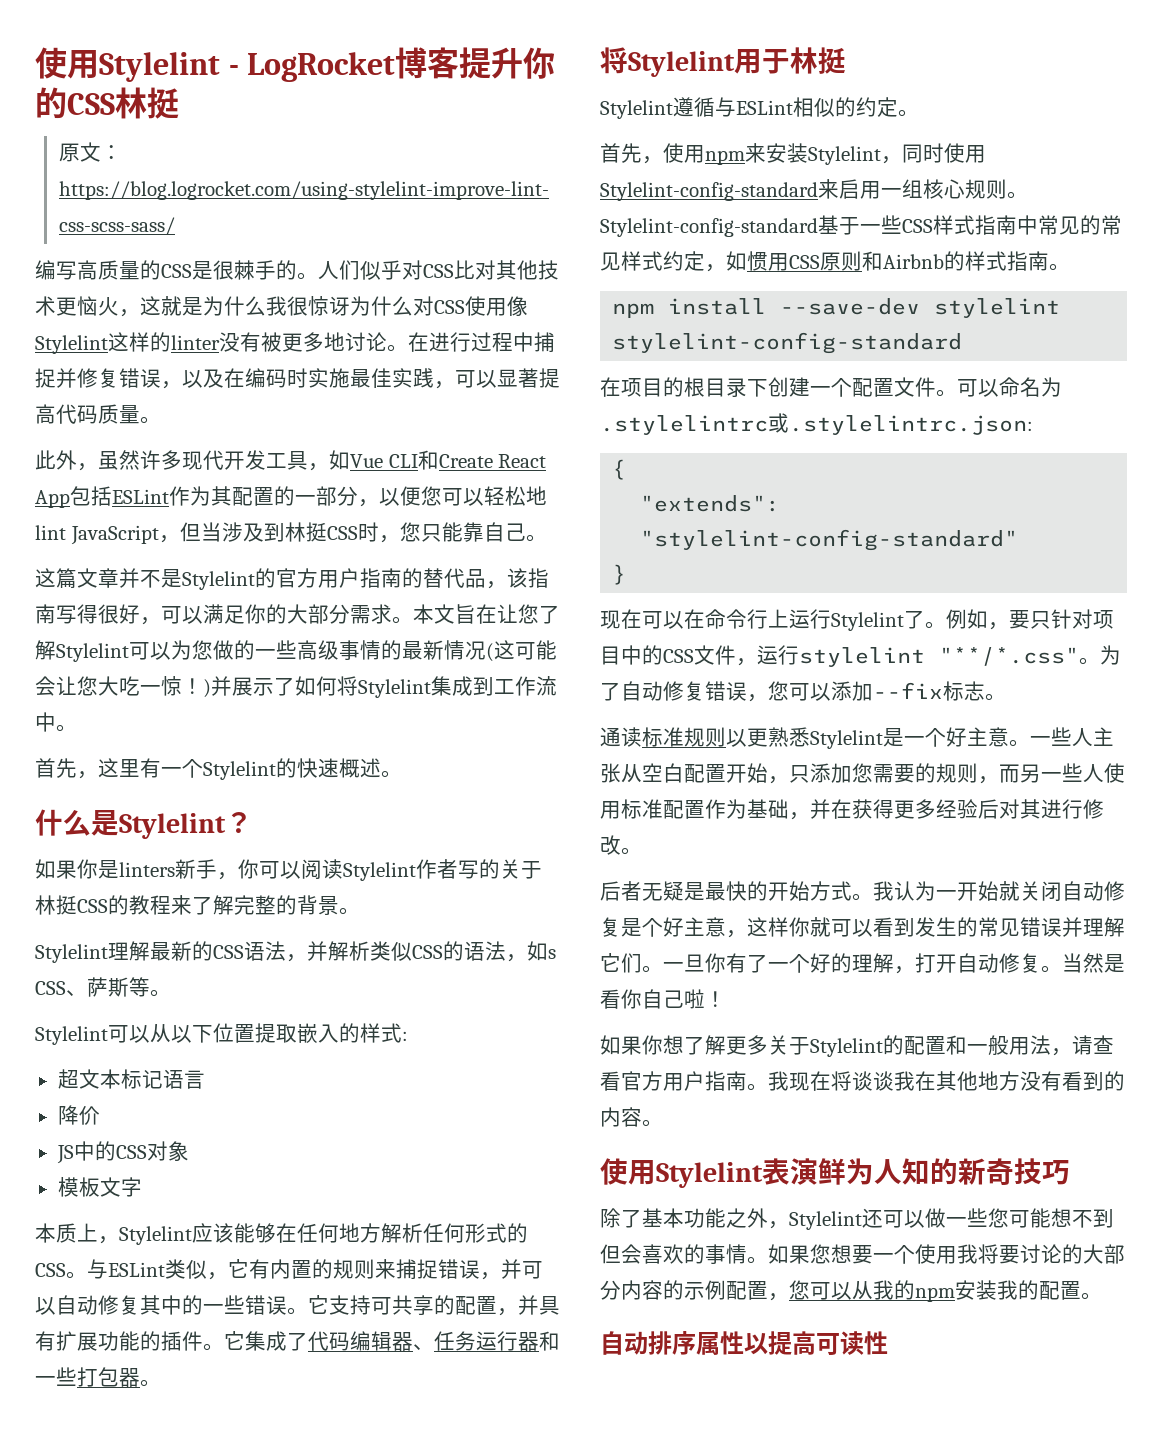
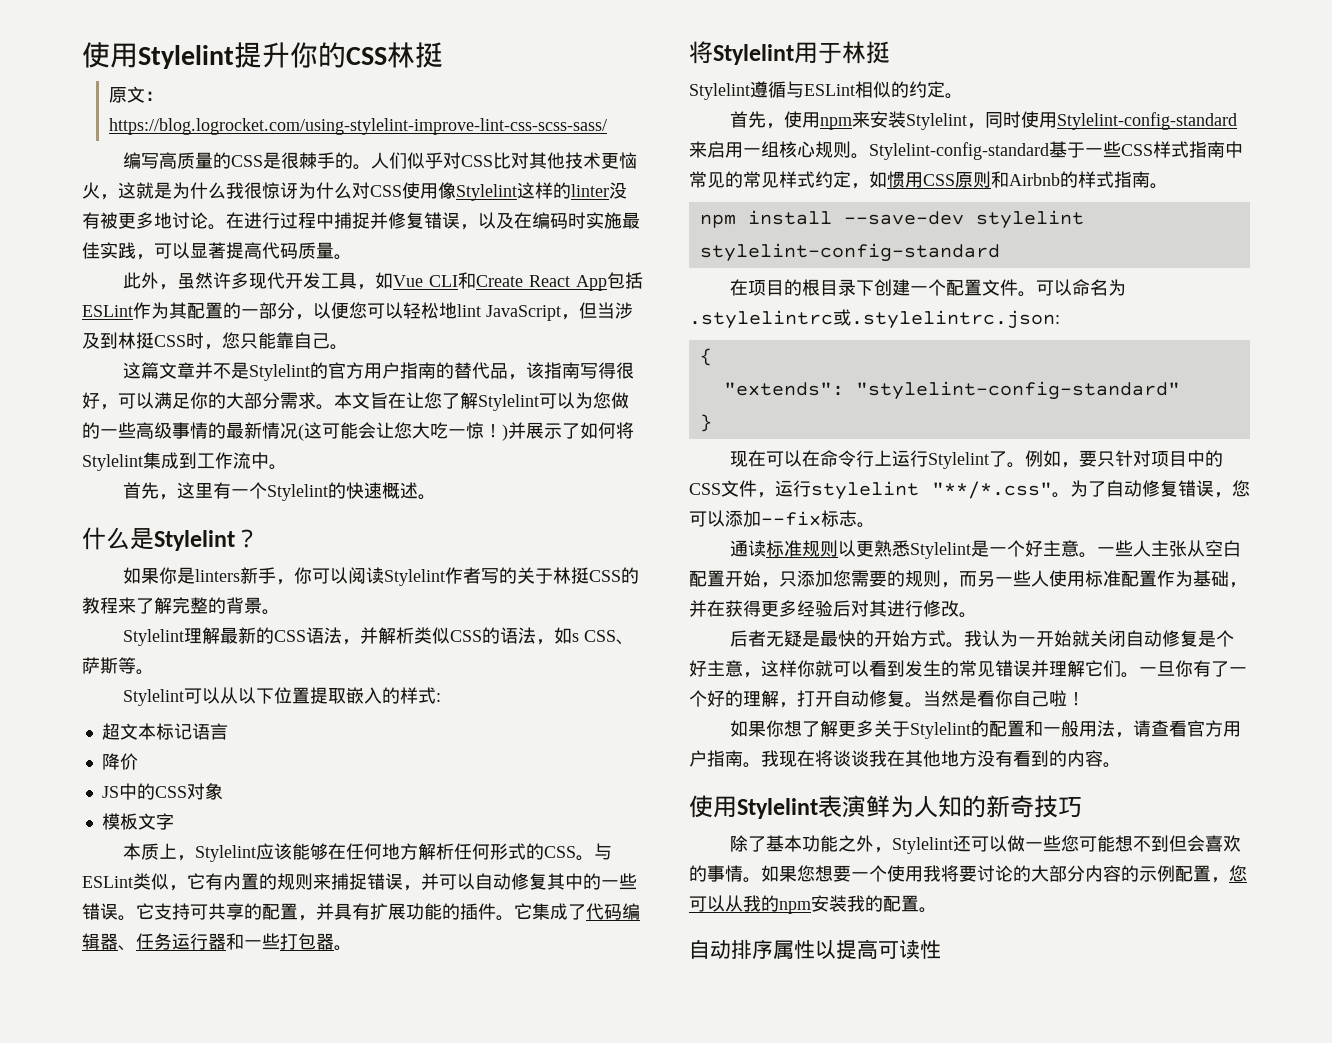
- 使用Stylelint - LogRocket博客提升你的CSS林挺
+ 使用Stylelint提升你的CSS林挺

